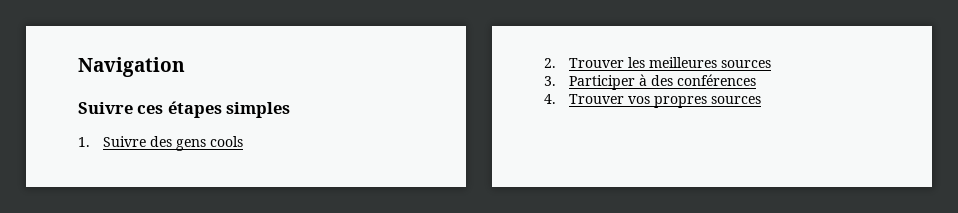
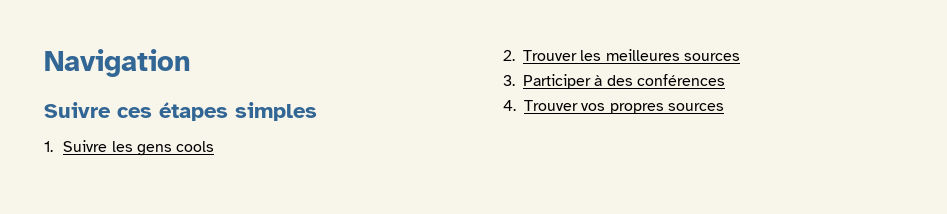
- 1. Suivre des gens cools
+ 1. Suivre les gens cools

